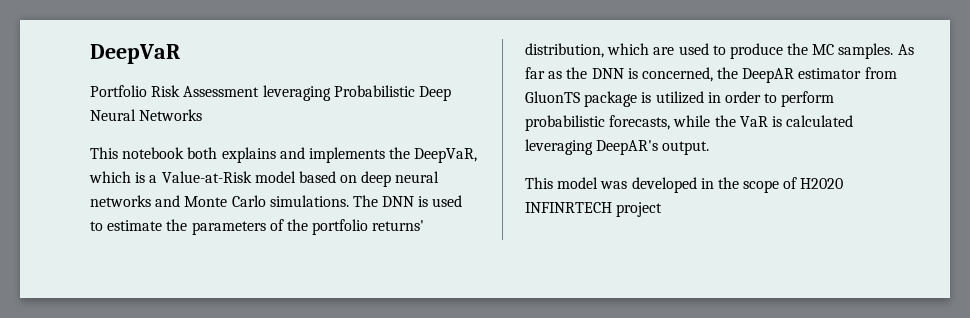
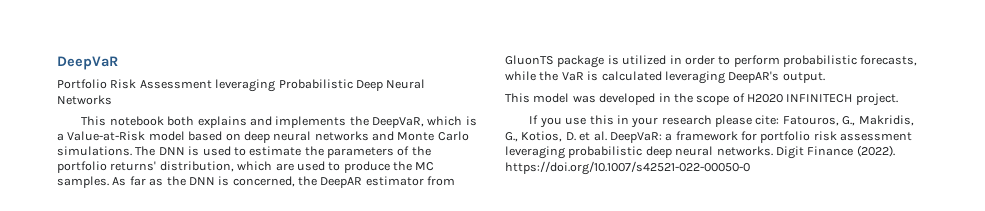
- This model was developed in the scope of H2020 INFINRTECH project
+ This model was developed in the scope of H2020 INFINITECH project.
+ If you use this in your research please cite: Fatouros, G., Makridis, G., Kotios, D. et al. DeepVaR: a framework for portfolio risk assessment leveraging probabilistic deep neural networks. Digit Finance (2022). https://doi.org/10.1007/s42521-022-00050-0

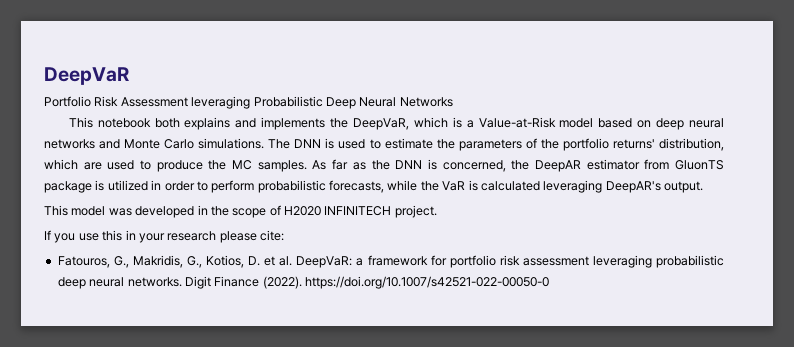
- If you use this in your research please cite: Fatouros, G., Makridis, G., Kotios, D. et al. DeepVaR: a framework for portfolio risk assessment leveraging probabilistic deep neural networks.
+ If you use this in your research please cite:
+ Fatouros, G., Makridis, G., Kotios, D. et al. DeepVaR: a framework for portfolio risk assessment leveraging probabilistic deep neural networks.

